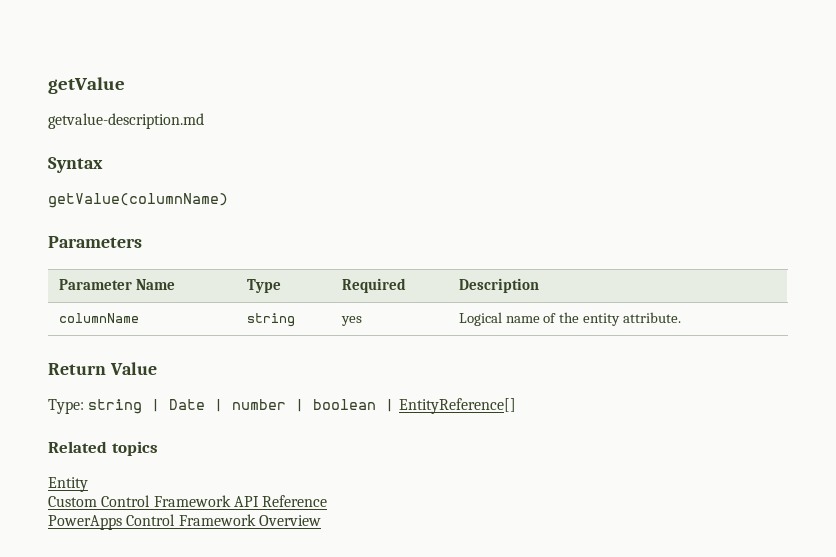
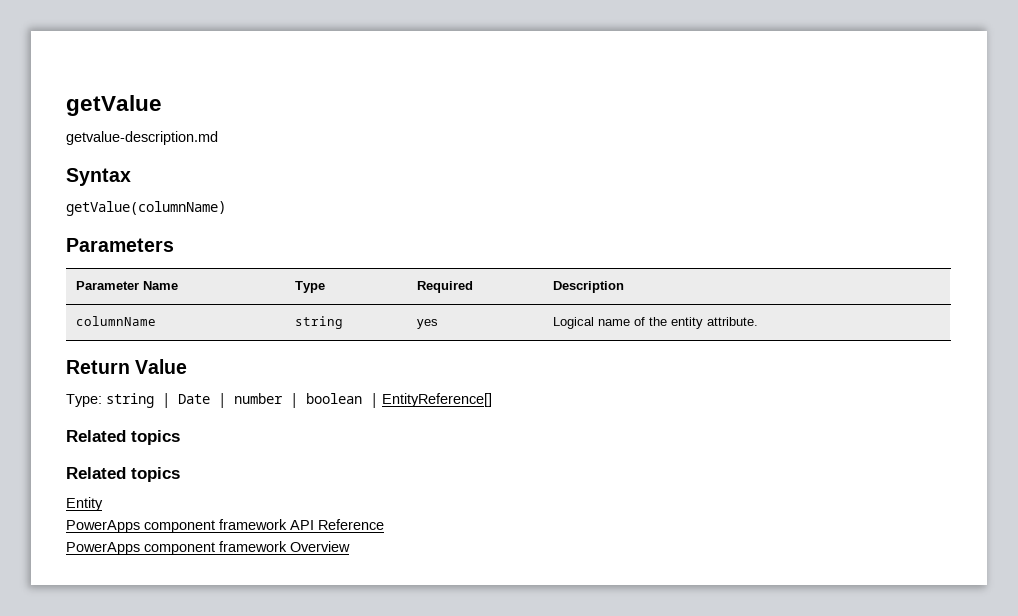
  Type: string | Date | number | boolean | EntityReference[]
+ Related topics
- Custom Control Framework API Reference
+ PowerApps component framework API Reference
- PowerApps Control Framework Overview
+ PowerApps component framework Overview

